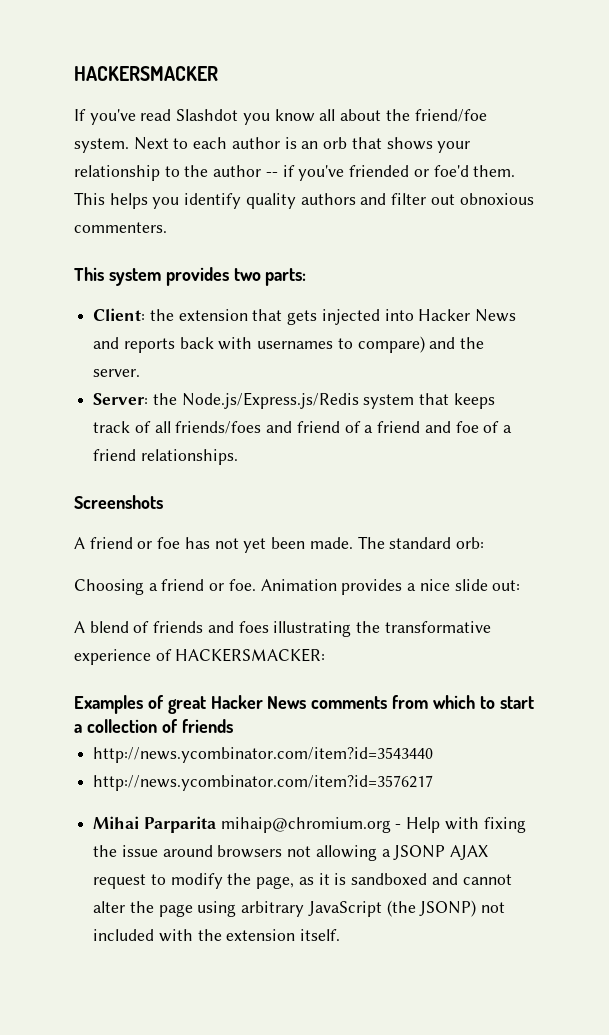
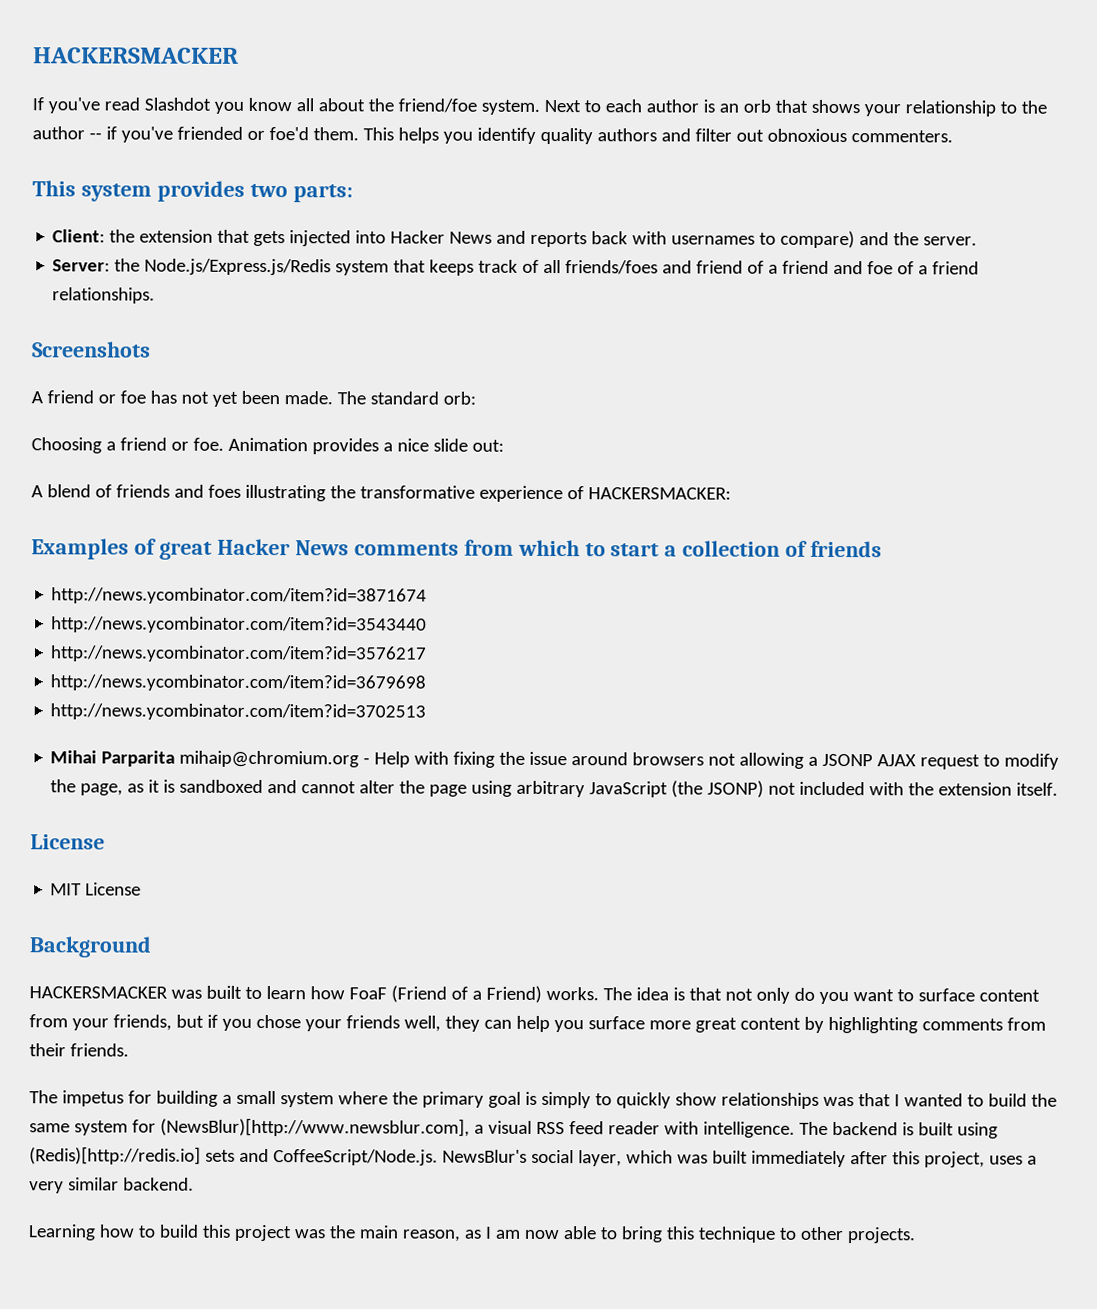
+ http://news.ycombinator.com/item?id=3871674
+ http://news.ycombinator.com/item?id=3679698
+ http://news.ycombinator.com/item?id=3702513
  Mihai Parparita mihaip@chromium.org - Help with fixing the issue around browsers not allowing a JSONP AJAX request to modify the page, as it is sandboxed and cannot alter the page using arbitrary JavaScript (the JSONP) not included with the extension itself.
+ License
+ MIT License
+ Background
+ HACKERSMACKER was built to learn how FoaF (Friend of a Friend) works. The idea is that not only do you want to surface content from your friends, but if you chose your friends well, they can help you surface more great content by highlighting comments from their friends.
+ The impetus for building a small system where the primary goal is simply to quickly show relationships was that I wanted to build the same system for (NewsBlur)[http://www.newsblur.com], a visual RSS feed reader with intelligence. The backend is built using (Redis)[http://redis.io] sets and CoffeeScript/Node.js. NewsBlur's social layer, which was built immediately after this project, uses a very similar backend.
+ Learning how to build this project was the main reason, as I am now able to bring this technique to other projects.

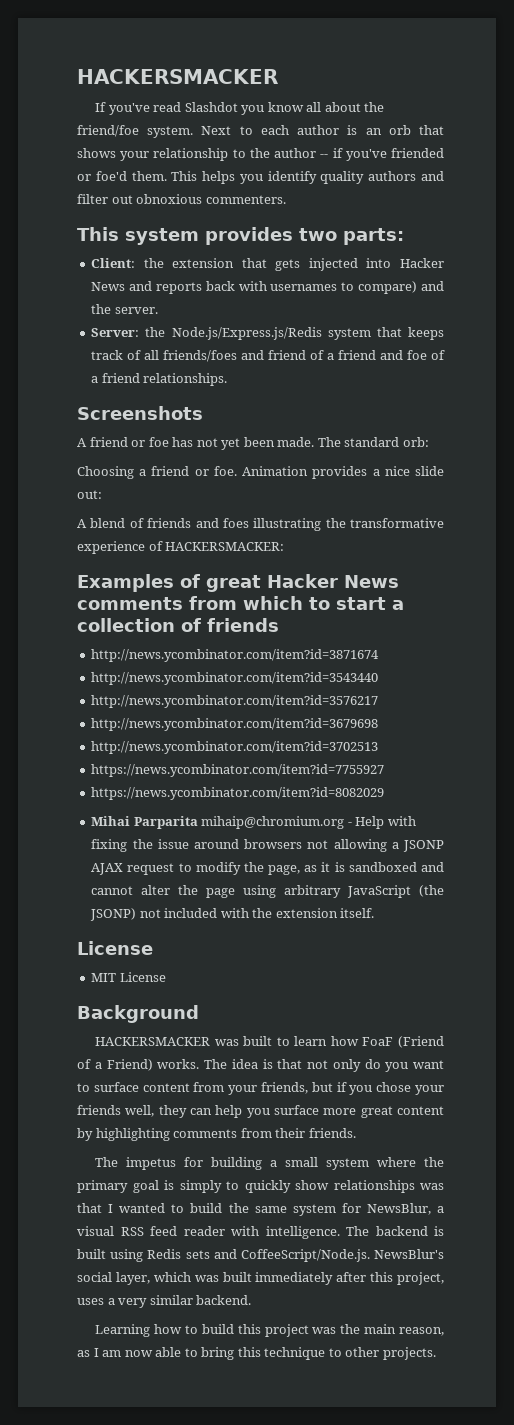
+ https://news.ycombinator.com/item?id=7755927
+ https://news.ycombinator.com/item?id=8082029
- The impetus for building a small system where the primary goal is simply to quickly show relationships was that I wanted to build the same system for (NewsBlur)[http://www.newsblur.com], a visual RSS feed reader with intelligence.
+ The impetus for building a small system where the primary goal is simply to quickly show relationships was that I wanted to build the same system for NewsBlur, a visual RSS feed reader with intelligence.
- The backend is built using (Redis)[http://redis.io] sets and CoffeeScript/Node.js. NewsBlur's social layer, which was built immediately after this project, uses a very similar backend.
+ The backend is built using Redis sets and CoffeeScript/Node.js. NewsBlur's social layer, which was built immediately after this project, uses a very similar backend.

